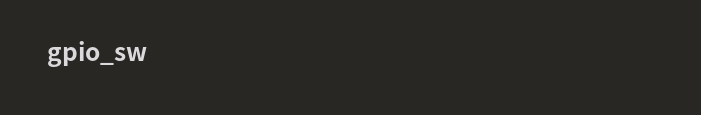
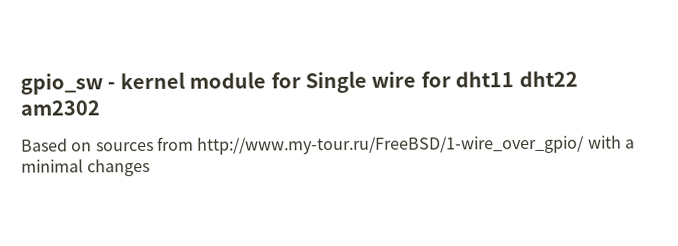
- gpio_sw
+ gpio_sw - kernel module for Single wire for dht11 dht22 am2302
+ Based on sources from http://www.my-tour.ru/FreeBSD/1-wire_over_gpio/ with a minimal changes

